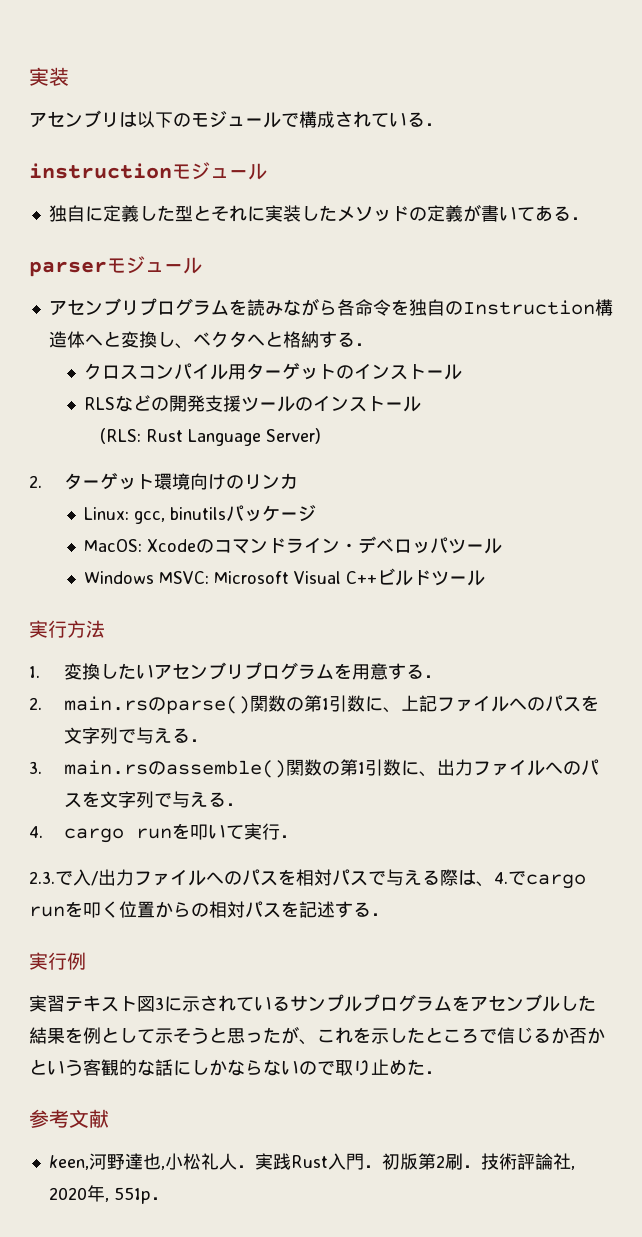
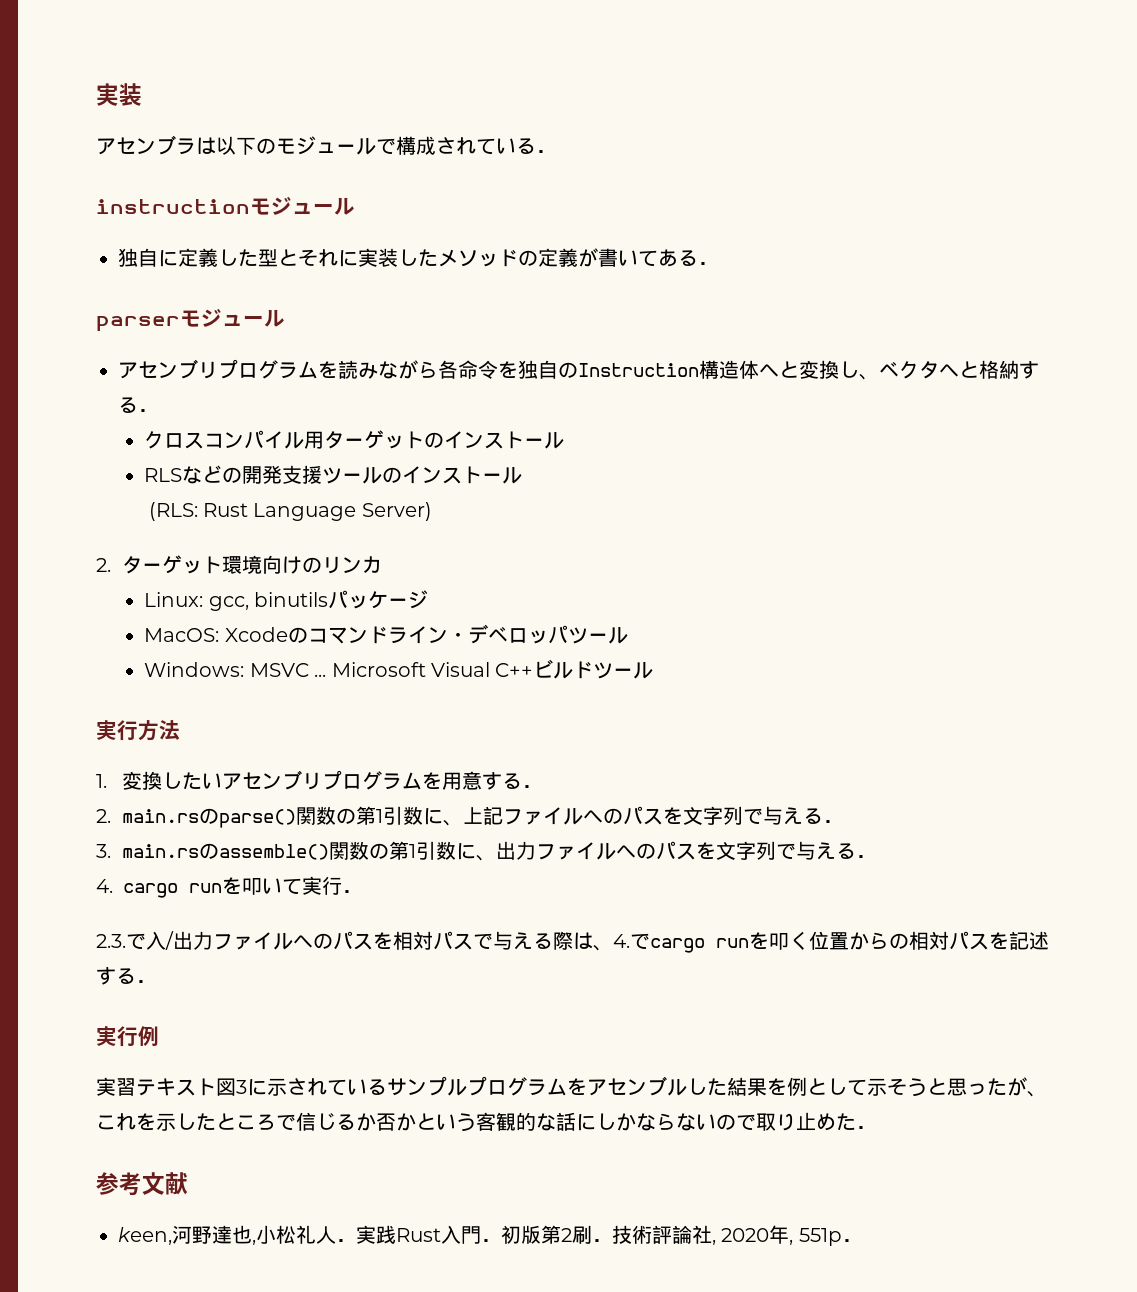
- アセンブリは以下のモジュールで構成されている．
+ アセンブラは以下のモジュールで構成されている．
- Windows MSVC: Microsoft Visual C++ビルドツール
+ Windows: MSVC ... Microsoft Visual C++ビルドツール

